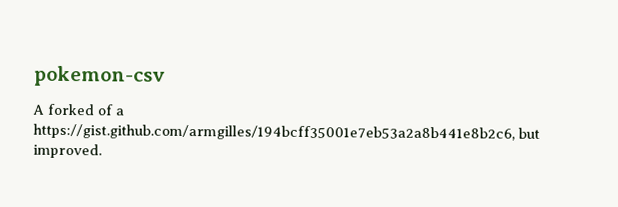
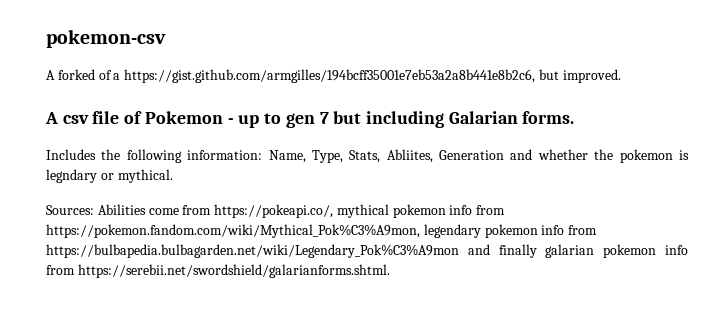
+ A csv file of Pokemon - up to gen 7 but including Galarian forms.
+ Includes the following information: Name, Type, Stats, Abliites, Generation and whether the pokemon is legndary or mythical.
+ Sources: Abilities come from https://pokeapi.co/, mythical pokemon info from https://pokemon.fandom.com/wiki/Mythical_Pok%C3%A9mon, legendary pokemon info from https://bulbapedia.bulbagarden.net/wiki/Legendary_Pok%C3%A9mon and finally galarian pokemon info from https://serebii.net/swordshield/galarianforms.shtml.

